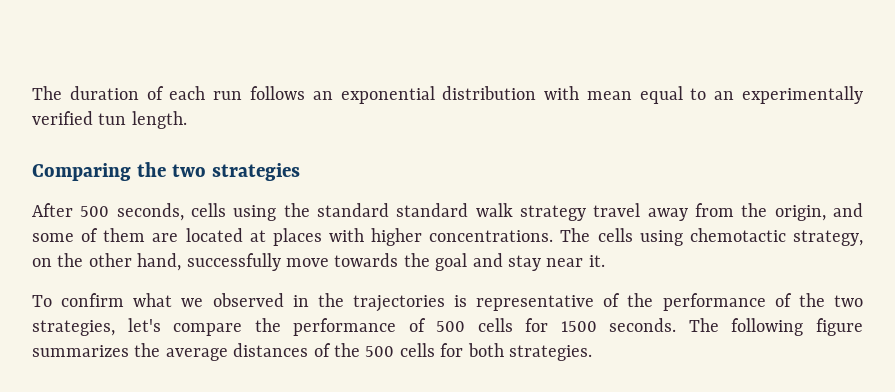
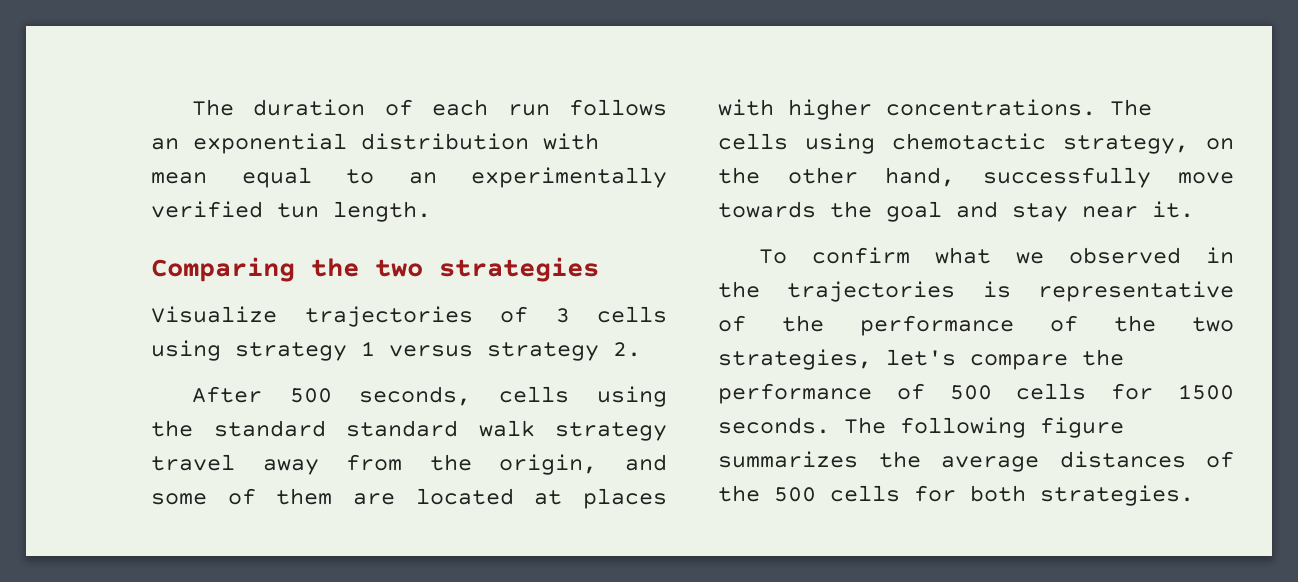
+ Visualize trajectories of 3 cells using strategy 1 versus strategy 2.

